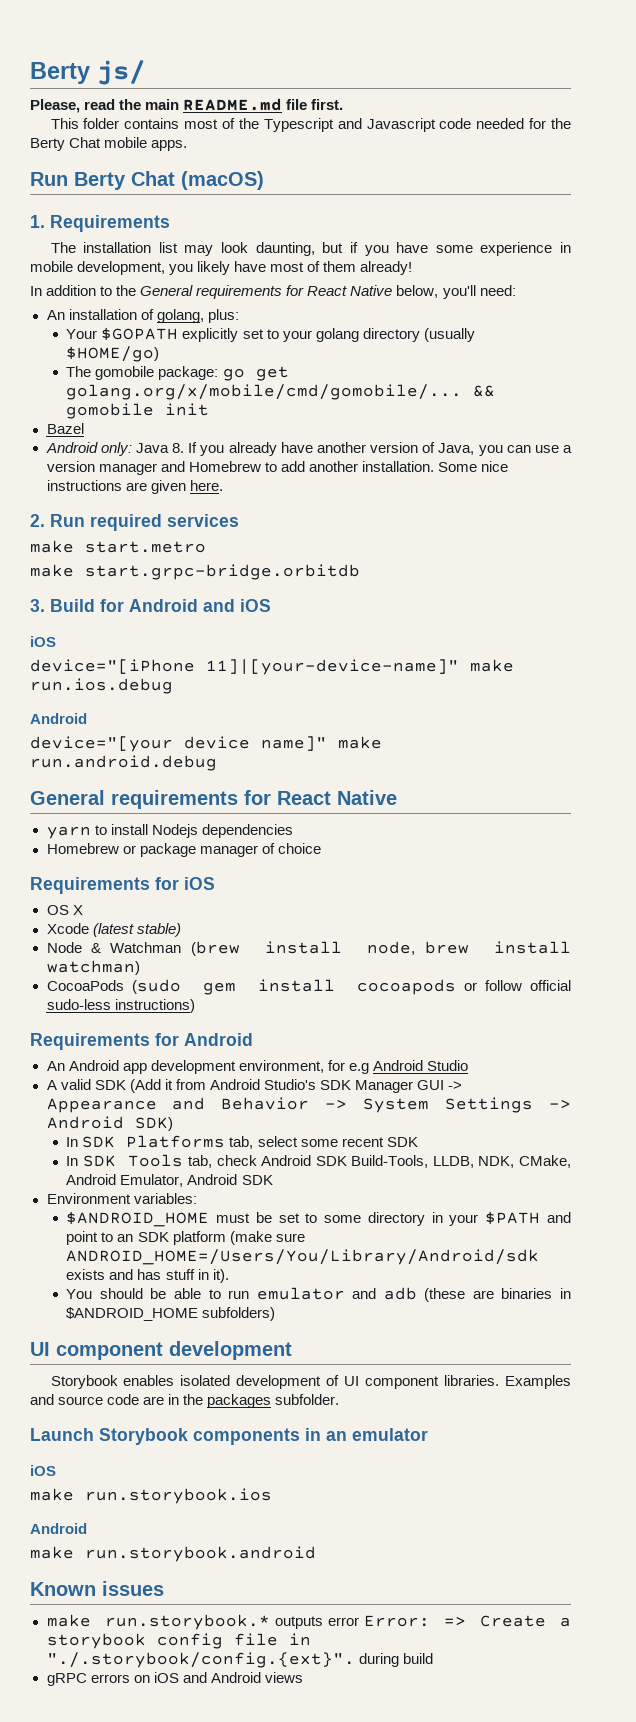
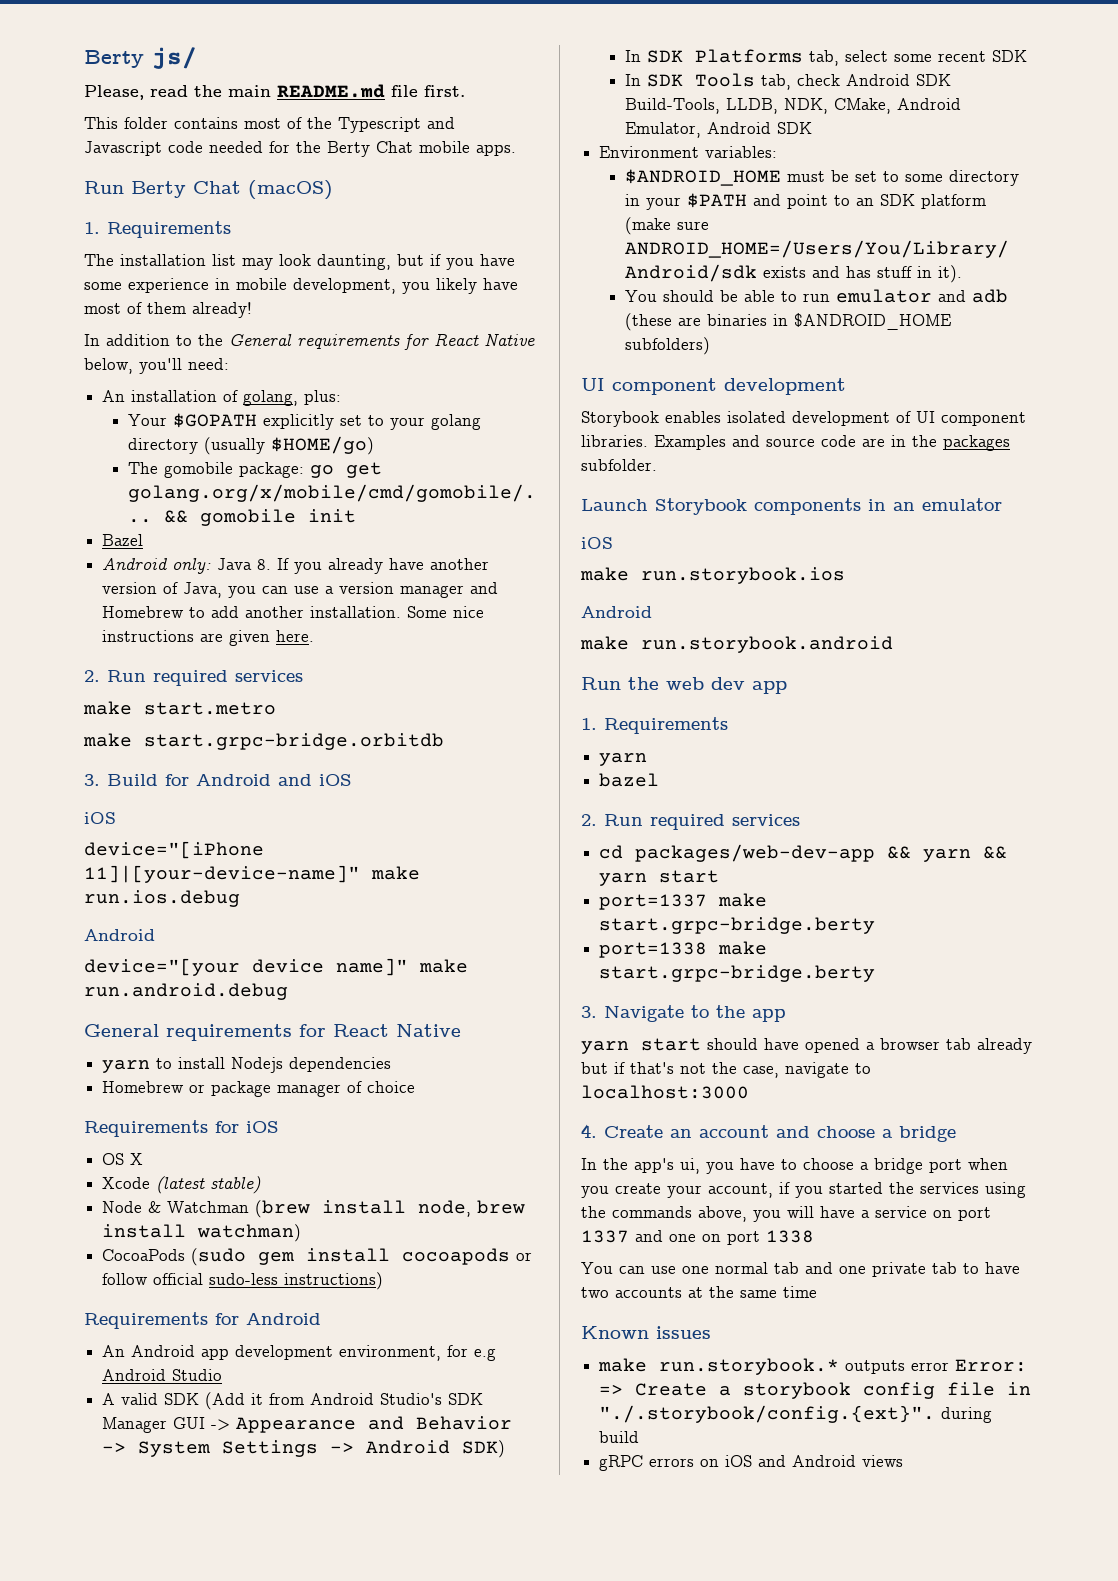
+ Run the web dev app
+ 1. Requirements
+ yarn
+ bazel
+ 2. Run required services
+ cd packages/web-dev-app && yarn && yarn start
+ port=1337 make start.grpc-bridge.berty
+ port=1338 make start.grpc-bridge.berty
+ 3. Navigate to the app
+ yarn start should have opened a browser tab already but if that's not the case, navigate to localhost:3000
+ 4. Create an account and choose a bridge
+ In the app's ui, you have to choose a bridge port when you create your account, if you started the services using the commands above, you will have a service on port 1337 and one on port 1338
+ You can use one normal tab and one private tab to have two accounts at the same time

